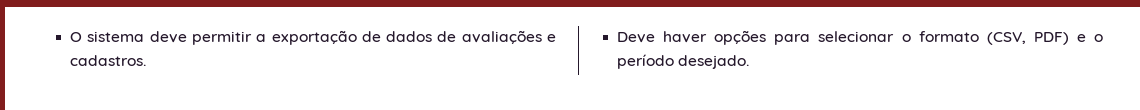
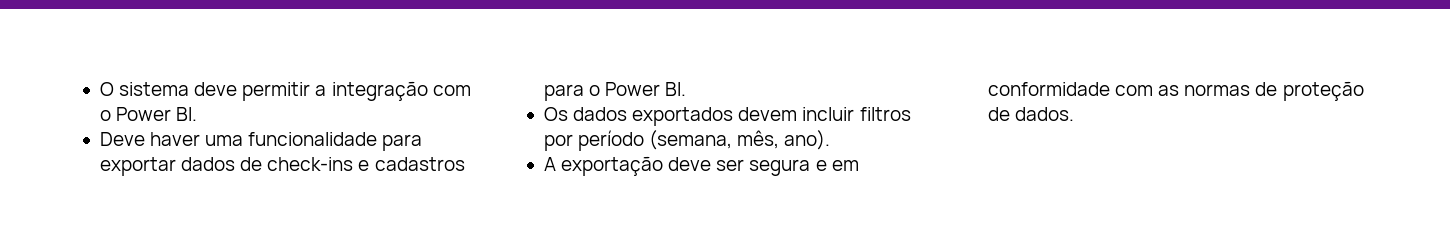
- O sistema deve permitir a exportação de dados de avaliações e cadastros.
- Deve haver opções para selecionar o formato (CSV, PDF) e o período desejado.
+ O sistema deve permitir a integração com o Power BI.
+ Deve haver uma funcionalidade para exportar dados de check-ins e cadastros para o Power BI.
+ Os dados exportados devem incluir filtros por período (semana, mês, ano).
+ A exportação deve ser segura e em conformidade com as normas de proteção de dados.

